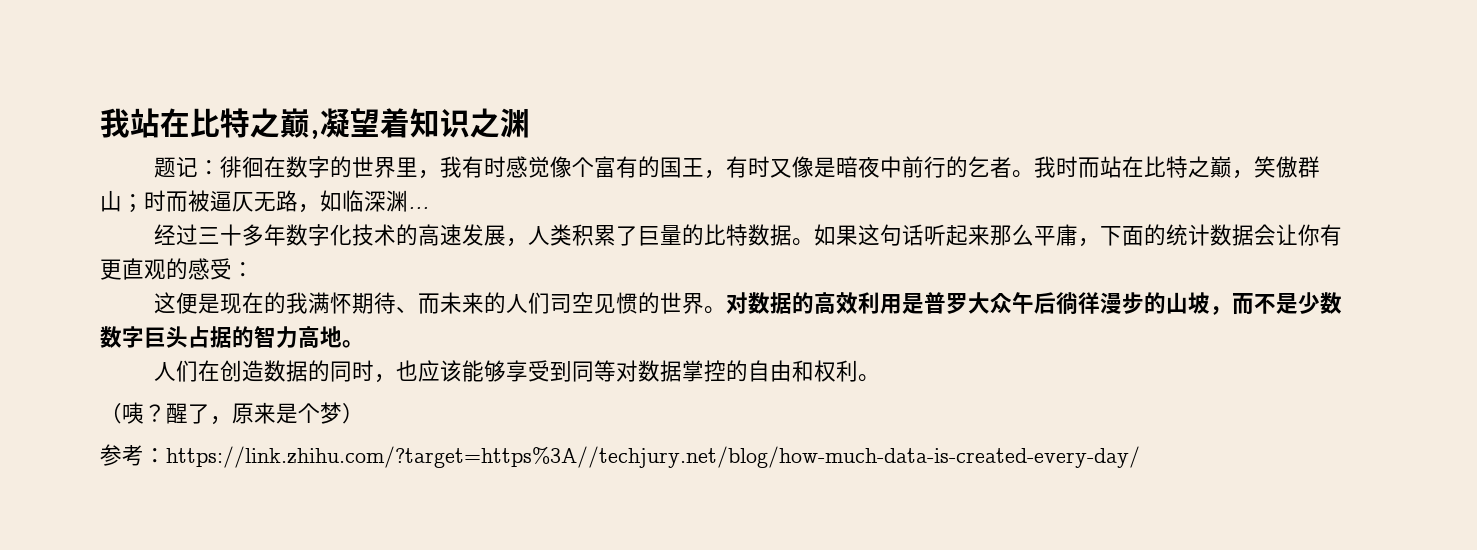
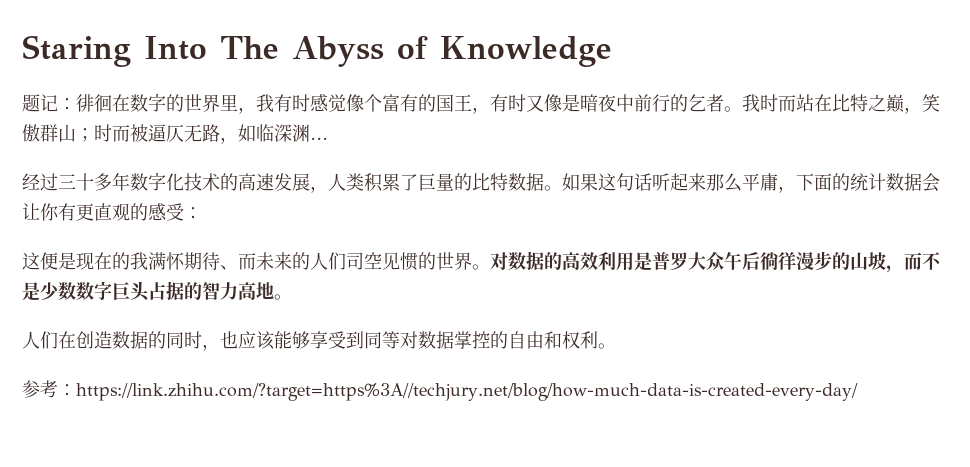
- 我站在比特之巅,凝望着知识之渊
+ Staring Into The Abyss of Knowledge
- （咦？醒了，原来是个梦）

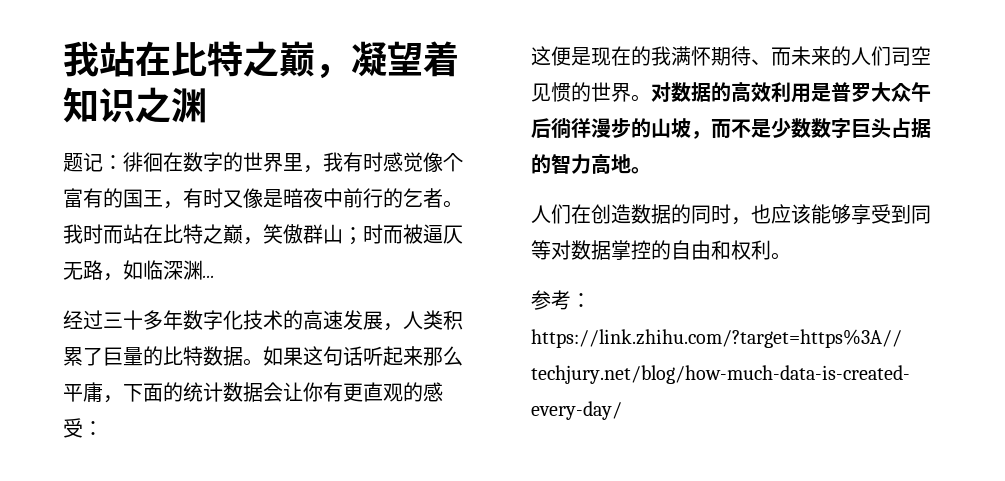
- Staring Into The Abyss of Knowledge
+ 我站在比特之巅，凝望着知识之渊

